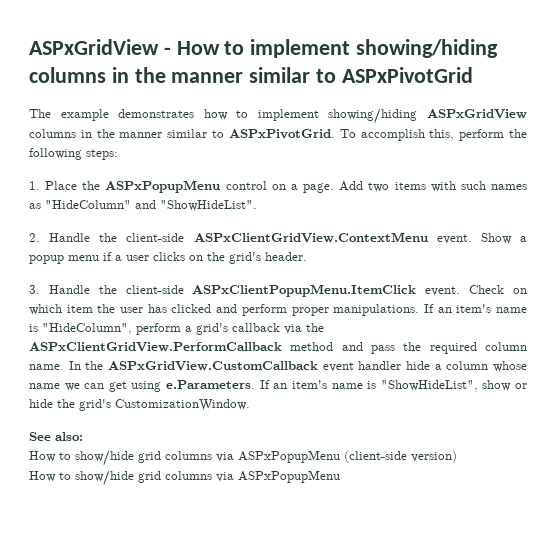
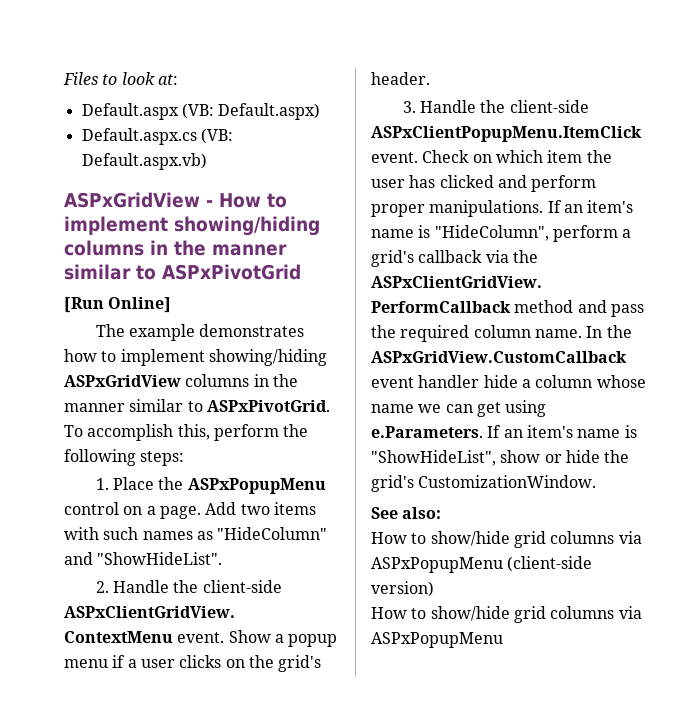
+ Files to look at:
+ Default.aspx (VB: Default.aspx)
+ Default.aspx.cs (VB: Default.aspx.vb)
+ [Run Online]

